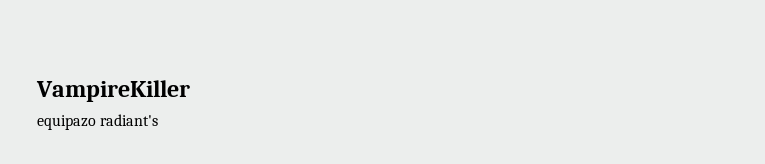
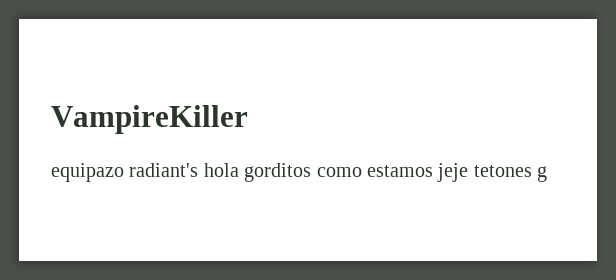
- equipazo radiant's
+ equipazo radiant's hola gorditos como estamos jeje tetones g

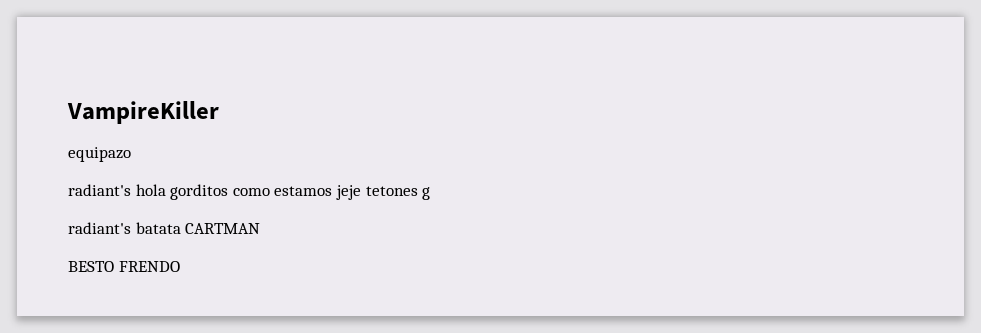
- equipazo radiant's hola gorditos como estamos jeje tetones g
+ equipazo
+ radiant's hola gorditos como estamos jeje tetones g
+ radiant's batata CARTMAN
+ BESTO FRENDO

